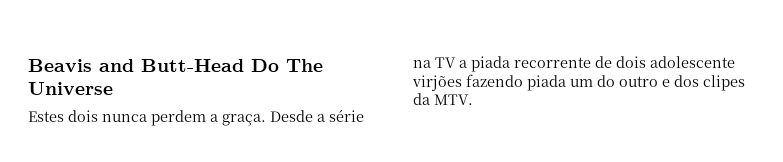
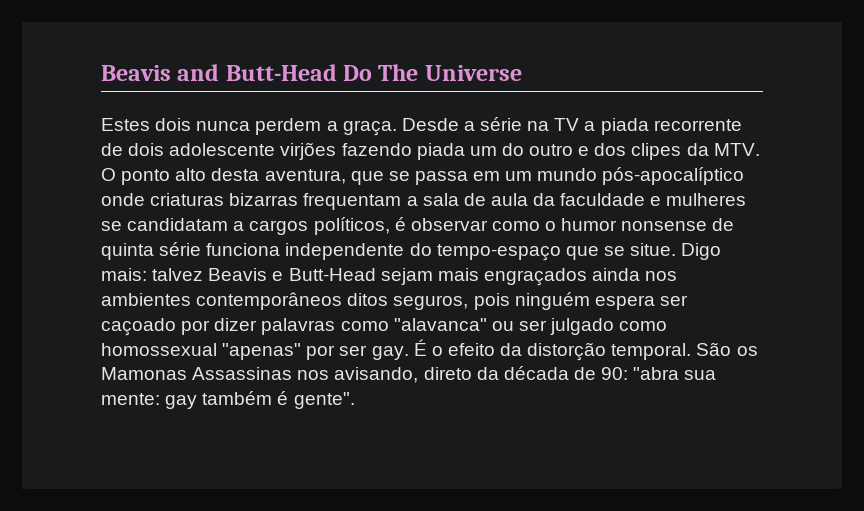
- Desde a série na TV a piada recorrente de dois adolescente virjões fazendo piada um do outro e dos clipes da MTV.
+ Desde a série na TV a piada recorrente de dois adolescente virjões fazendo piada um do outro e dos clipes da MTV. O ponto alto desta aventura, que se passa em um mundo pós-apocalíptico onde criaturas bizarras frequentam a sala de aula da faculdade e mulheres se candidatam a cargos políticos, é observar como o humor nonsense de quinta série funciona independente do tempo-espaço que se situe. Digo mais: talvez Beavis e Butt-Head sejam mais engraçados ainda nos ambientes contemporâneos ditos seguros, pois ninguém espera ser caçoado por dizer palavras como "alavanca" ou ser julgado como homossexual "apenas" por ser gay. É o efeito da distorção temporal. São os Mamonas Assassinas nos avisando, direto da década de 90: "abra sua mente: gay também é gente".

